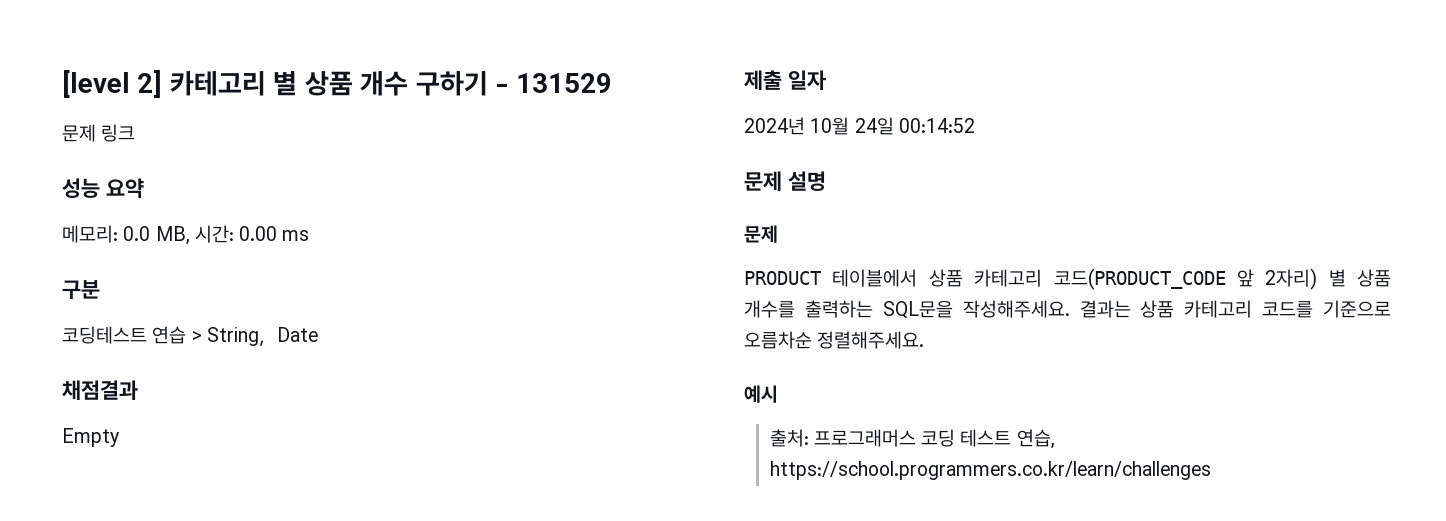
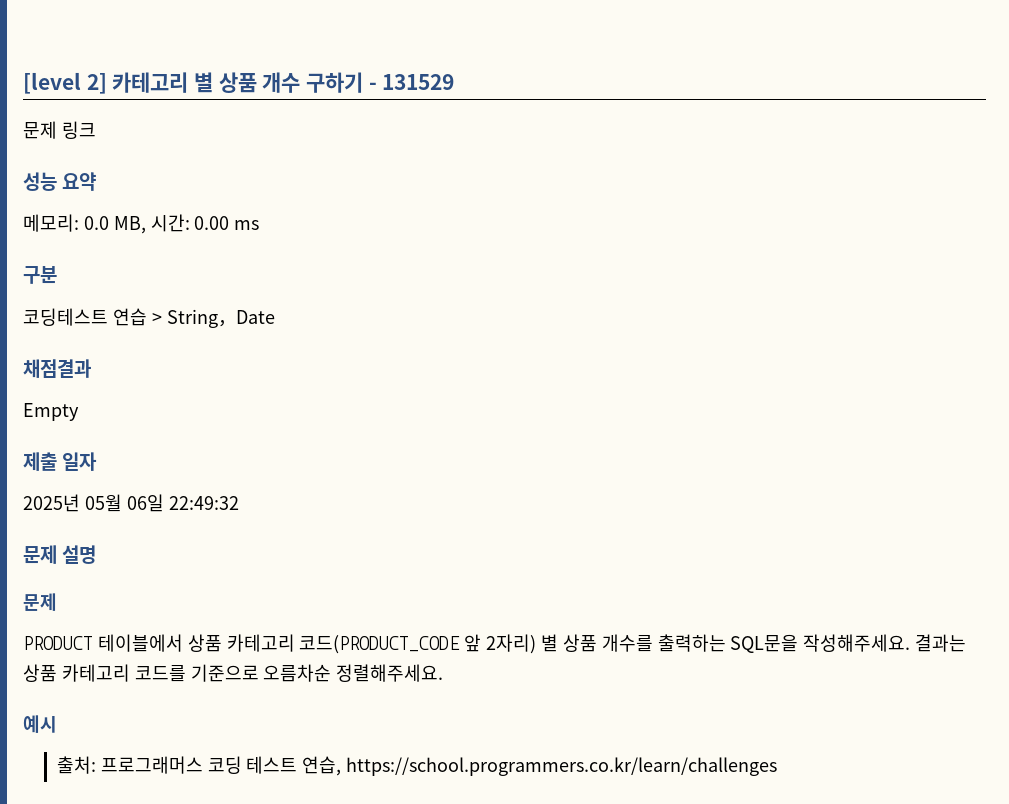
- 2024년 10월 24일 00:14:52
+ 2025년 05월 06일 22:49:32

